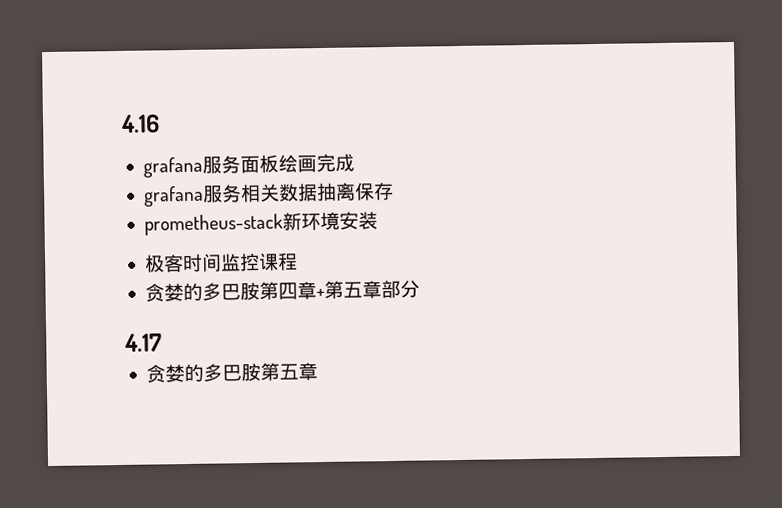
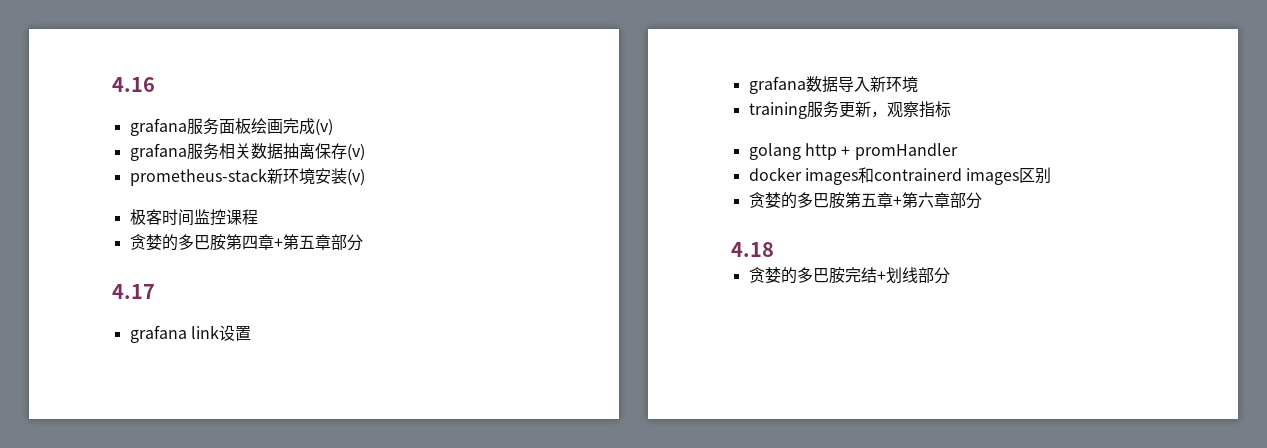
- grafana服务面板绘画完成
+ grafana服务面板绘画完成(v)
- grafana服务相关数据抽离保存
+ grafana服务相关数据抽离保存(v)
- prometheus-stack新环境安装
+ prometheus-stack新环境安装(v)
+ grafana link设置
+ grafana数据导入新环境
+ training服务更新，观察指标
+ golang http + promHandler
+ docker images和contrainerd images区别
- 贪婪的多巴胺第五章
+ 贪婪的多巴胺第五章+第六章部分
+ 4.18
+ 贪婪的多巴胺完结+划线部分

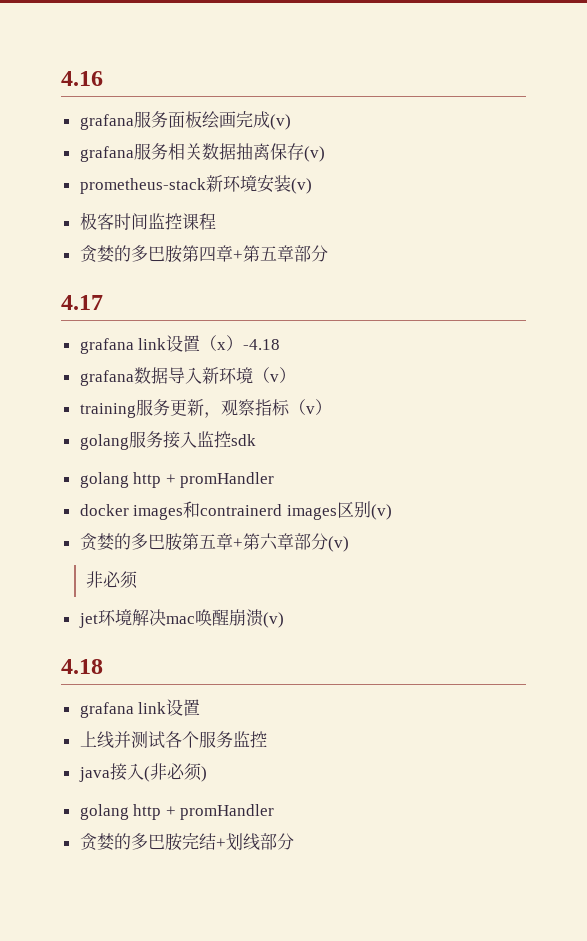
- grafana link设置
+ grafana link设置（x）-4.18
- grafana数据导入新环境
+ grafana数据导入新环境（v）
- training服务更新，观察指标
+ training服务更新，观察指标（v）
+ golang服务接入监控sdk
- docker images和contrainerd images区别
+ docker images和contrainerd images区别(v)
- 贪婪的多巴胺第五章+第六章部分
+ 贪婪的多巴胺第五章+第六章部分(v)
+ 非必须
+ jet环境解决mac唤醒崩溃(v)
  4.18
+ grafana link设置
+ 上线并测试各个服务监控
+ java接入(非必须)
+ golang http + promHandler

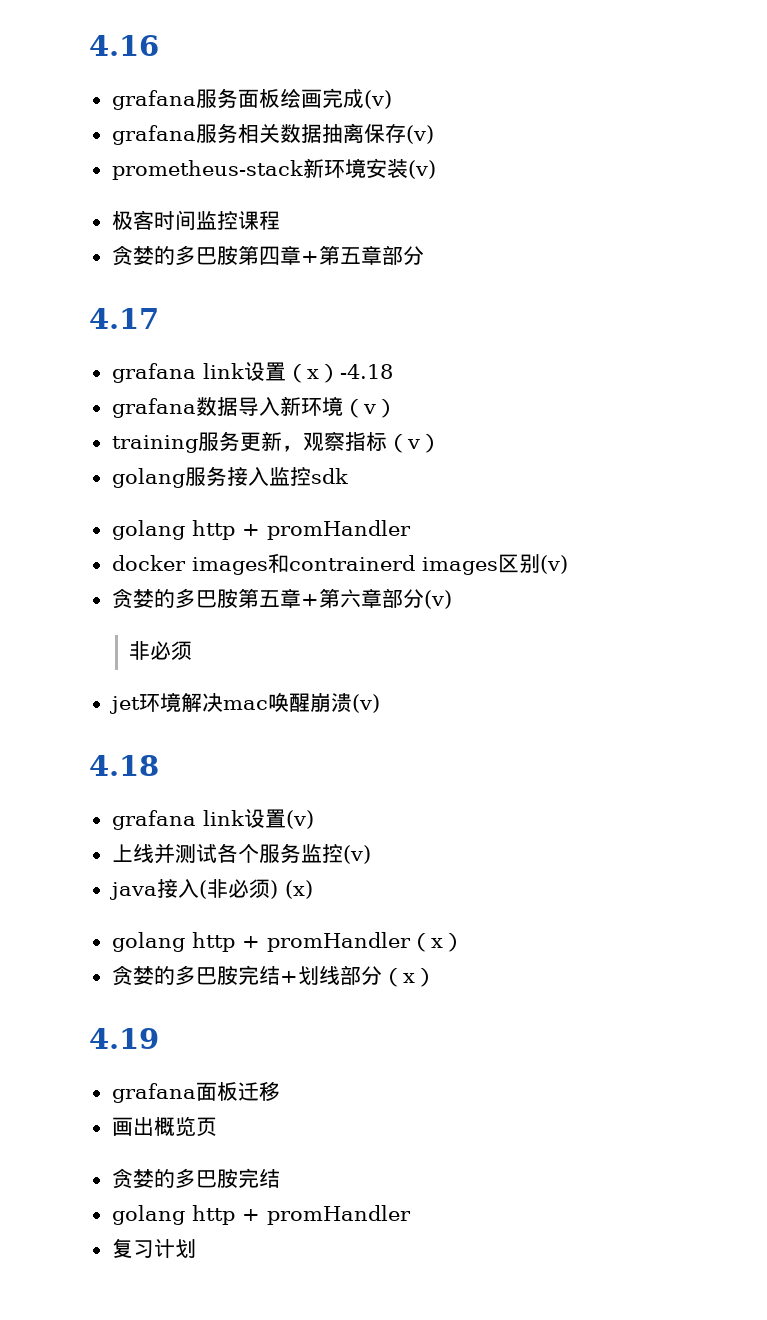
  4.18
- grafana link设置
+ grafana link设置(v)
- 上线并测试各个服务监控
+ 上线并测试各个服务监控(v)
- java接入(非必须)
- golang http + promHandler
+ java接入(非必须) (x)
+ golang http + promHandler（x）
- 贪婪的多巴胺完结+划线部分
+ 贪婪的多巴胺完结+划线部分（x）
+ 4.19
+ grafana面板迁移
+ 画出概览页
+ 贪婪的多巴胺完结
+ golang http + promHandler
+ 复习计划

